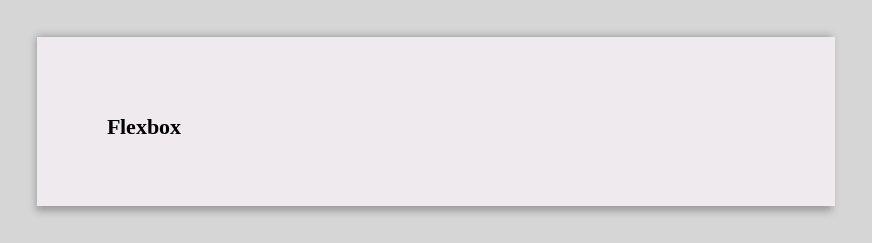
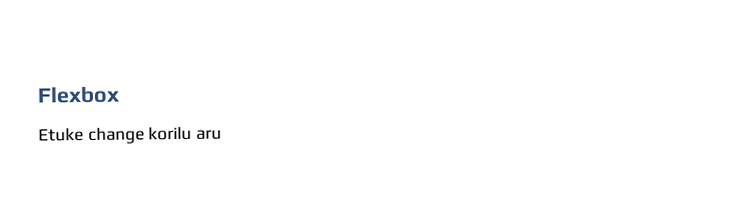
+ Etuke change korilu aru

